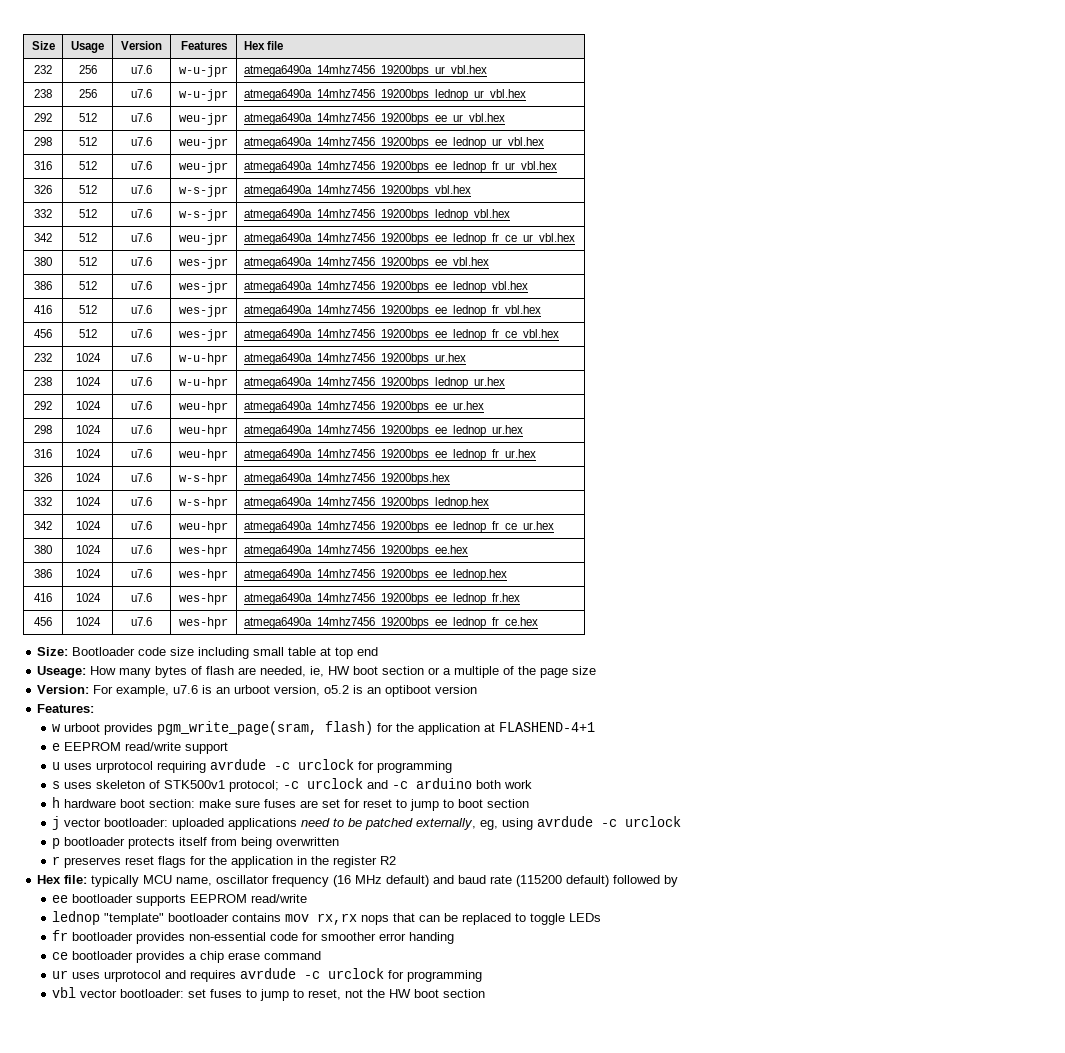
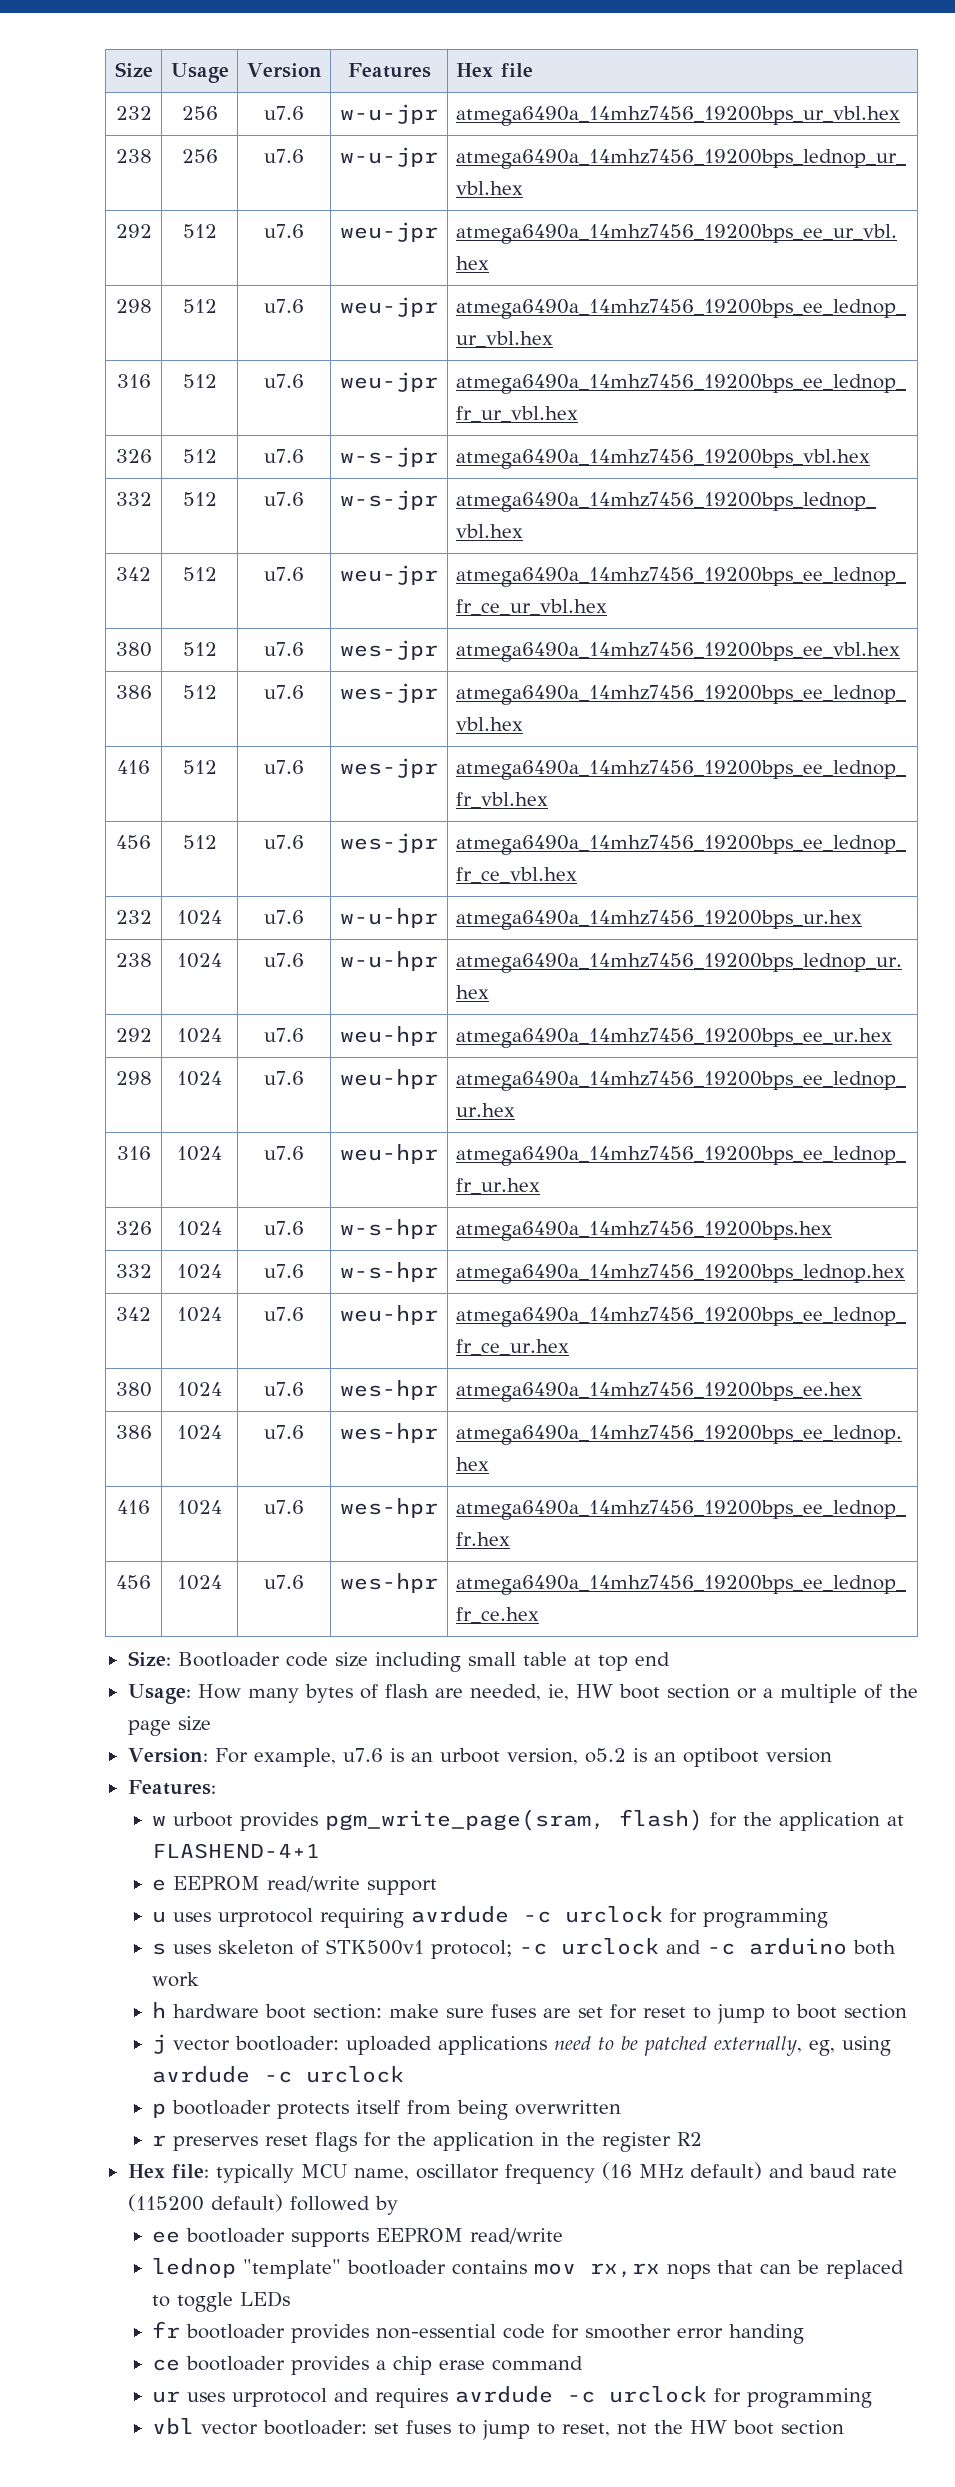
- Useage: How many bytes of flash are needed, ie, HW boot section or a multiple of the page size
+ Usage: How many bytes of flash are needed, ie, HW boot section or a multiple of the page size

